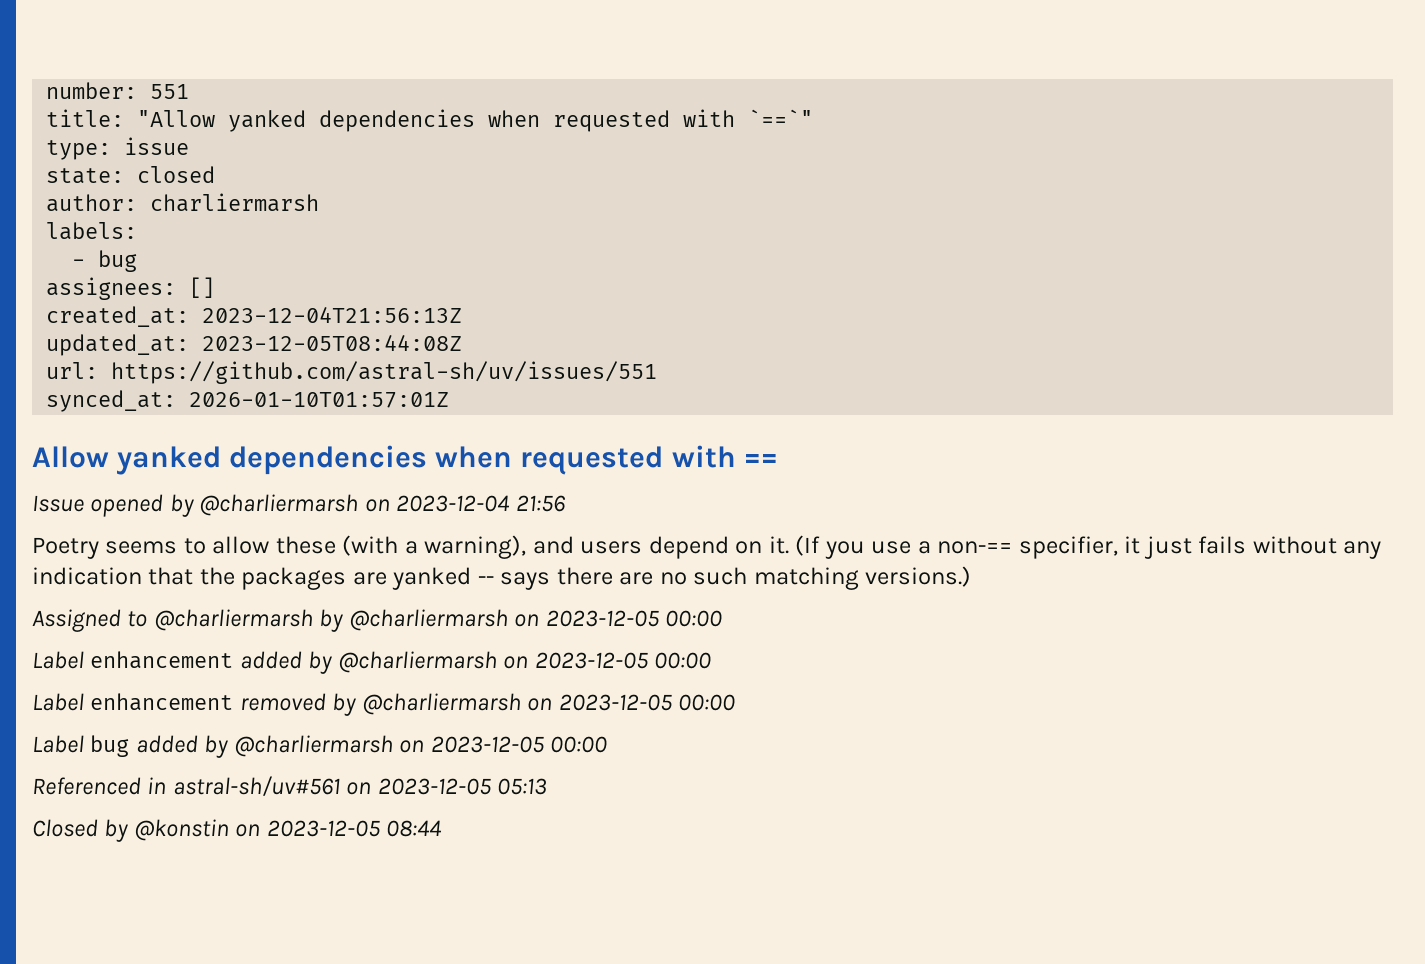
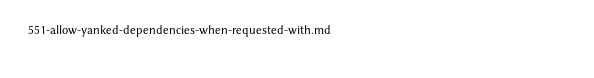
- number: 551
- title: "Allow yanked dependencies when requested with `==`"
- type: issue
- state: closed
- author: charliermarsh
- labels:
- - bug
- assignees: []
- created_at: 2023-12-04T21:56:13Z
- updated_at: 2023-12-05T08:44:08Z
- url: https://github.com/astral-sh/uv/issues/551
- synced_at: 2026-01-10T01:57:01Z
- Allow yanked dependencies when requested with ==
- Issue opened by @charliermarsh on 2023-12-04 21:56
- Poetry seems to allow these (with a warning), and users depend on it. (If you use a non-== specifier, it just fails without any indication that the packages are yanked -- says there are no such matching versions.)
- Assigned to @charliermarsh by @charliermarsh on 2023-12-05 00:00
- Label enhancement added by @charliermarsh on 2023-12-05 00:00
- Label enhancement removed by @charliermarsh on 2023-12-05 00:00
- Label bug added by @charliermarsh on 2023-12-05 00:00
- Referenced in astral-sh/uv#561 on 2023-12-05 05:13
- Closed by @konstin on 2023-12-05 08:44
+ 551-allow-yanked-dependencies-when-requested-with.md

